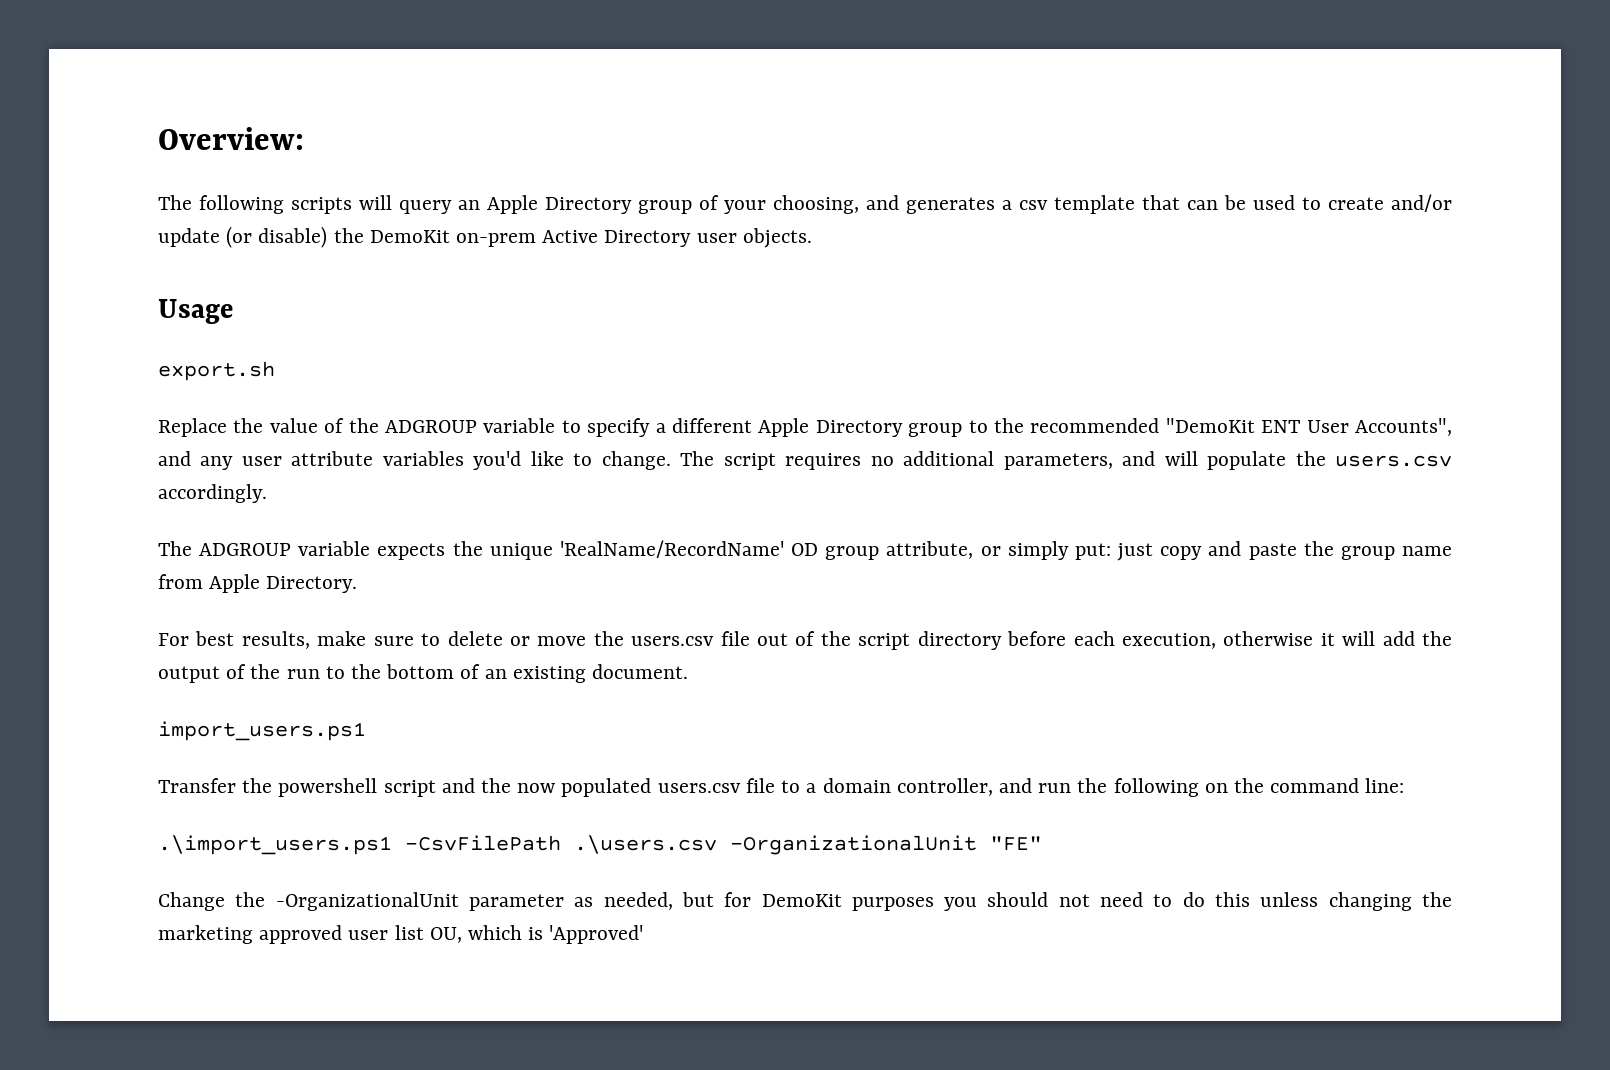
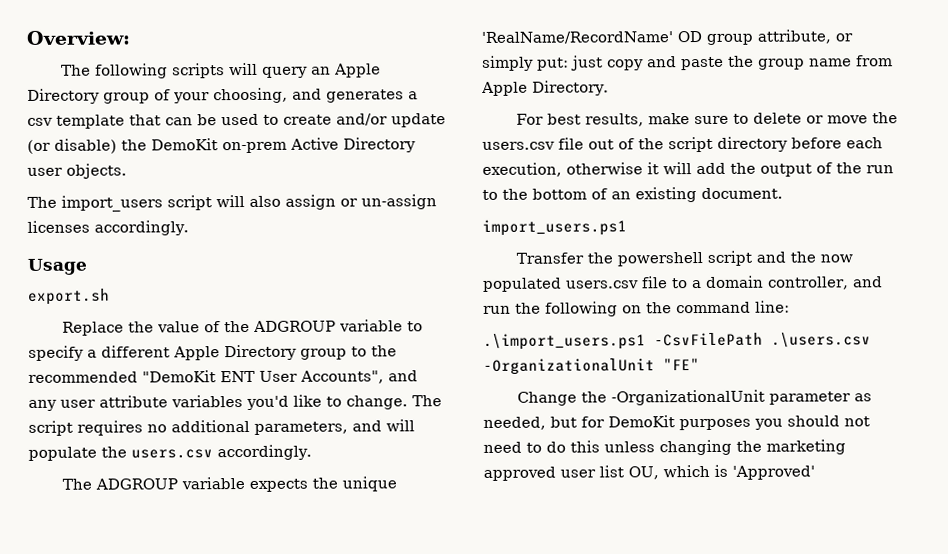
+ The import_users script will also assign or un-assign licenses accordingly.

